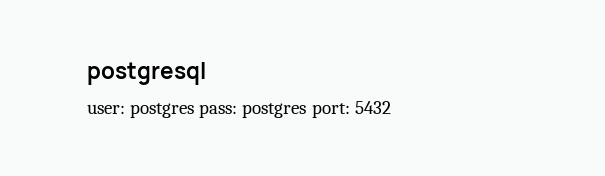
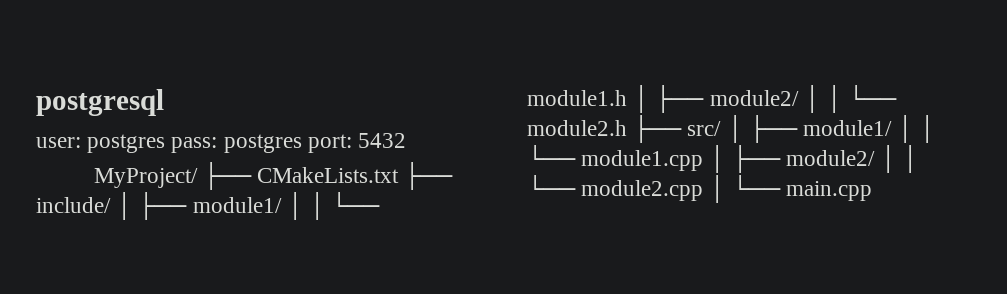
+ MyProject/ ├── CMakeLists.txt ├── include/ │ ├── module1/ │ │ └── module1.h │ ├── module2/ │ │ └── module2.h ├── src/ │ ├── module1/ │ │ └── module1.cpp │ ├── module2/ │ │ └── module2.cpp │ └── main.cpp

